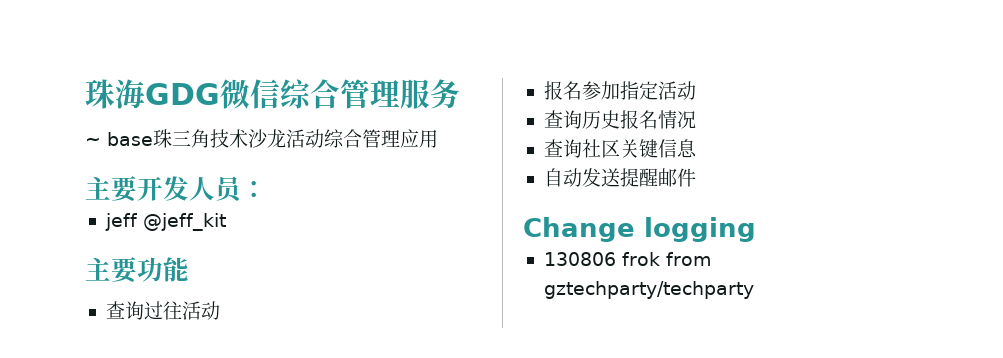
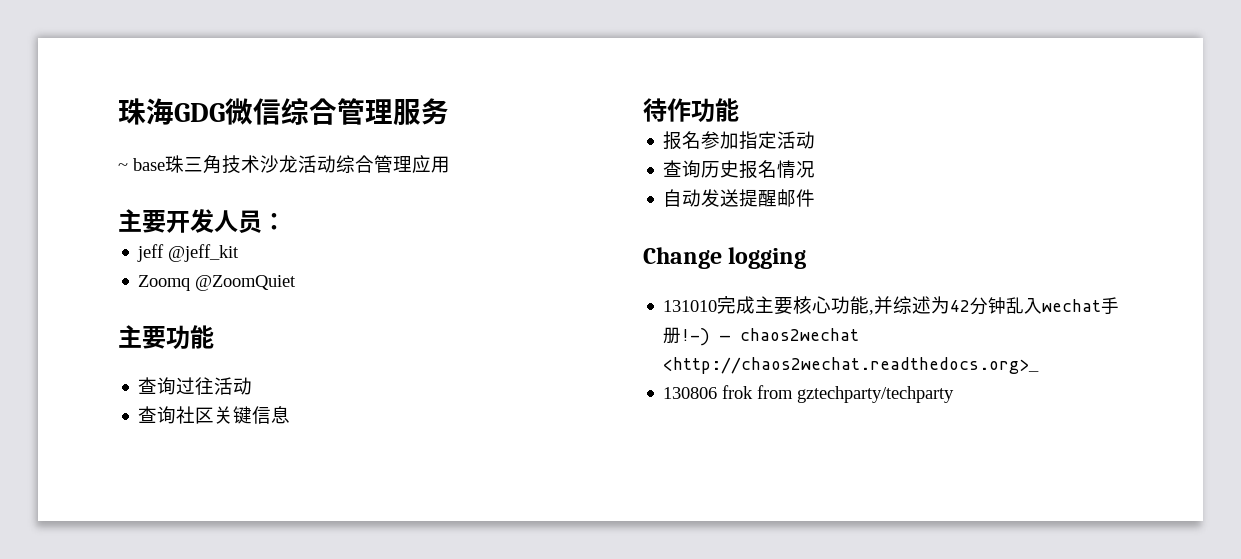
+ Zoomq @ZoomQuiet
+ 查询社区关键信息
+ 待作功能
- 查询社区关键信息
+ 131010完成主要核心功能,并综述为42分钟乱入wechat手册!-) — chaos2wechat <http://chaos2wechat.readthedocs.org>_

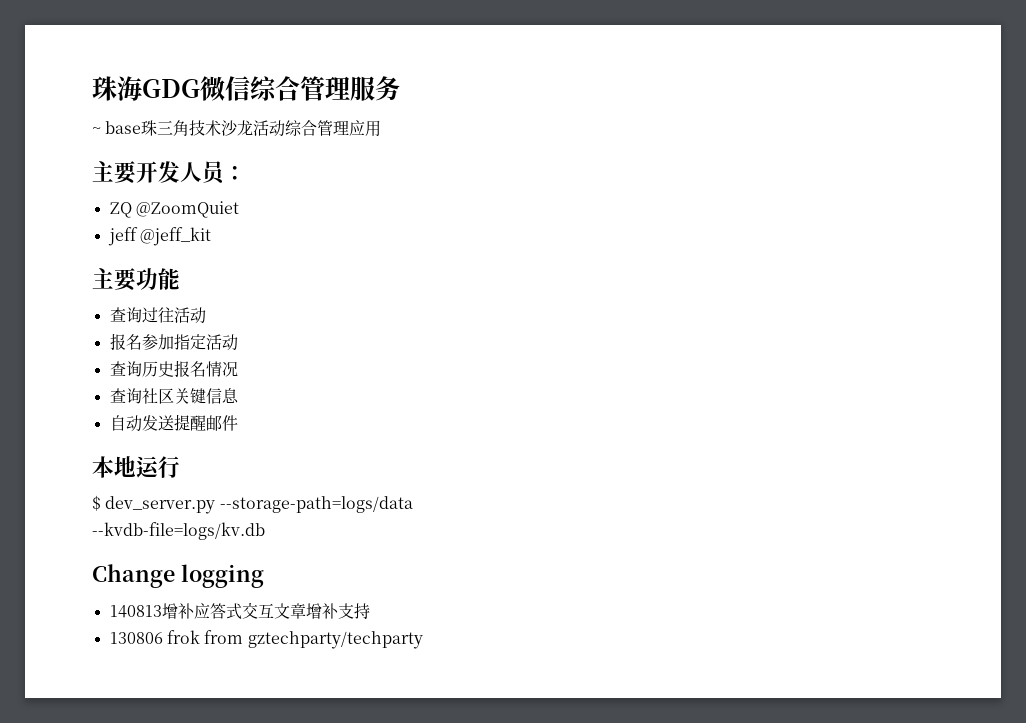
+ ZQ @ZoomQuiet
- Zoomq @ZoomQuiet
- 查询社区关键信息
- 待作功能
+ 查询社区关键信息
+ 本地运行
+ $ dev_server.py --storage-path=logs/data
+ --kvdb-file=logs/kv.db
  Change logging
- 131010完成主要核心功能,并综述为42分钟乱入wechat手册!-) — chaos2wechat <http://chaos2wechat.readthedocs.org>_
+ 140813增补应答式交互文章增补支持

